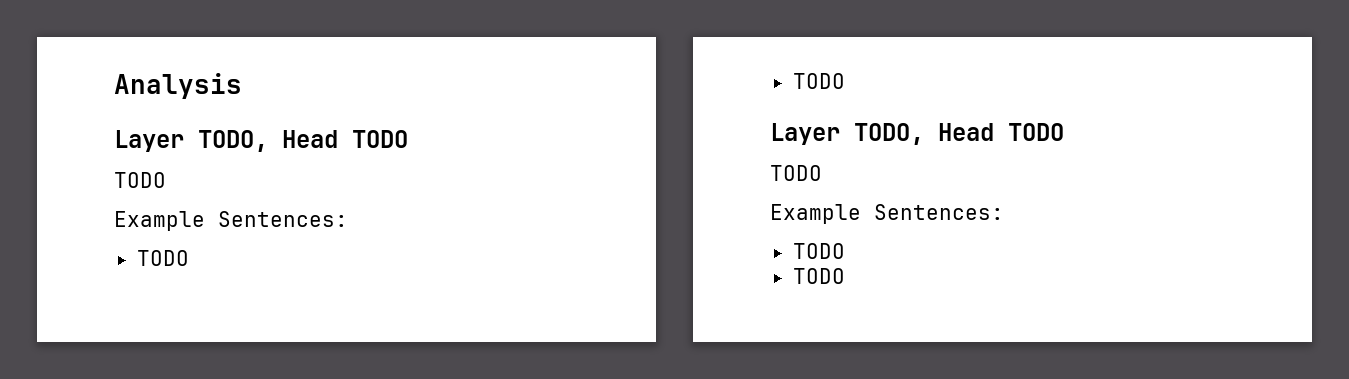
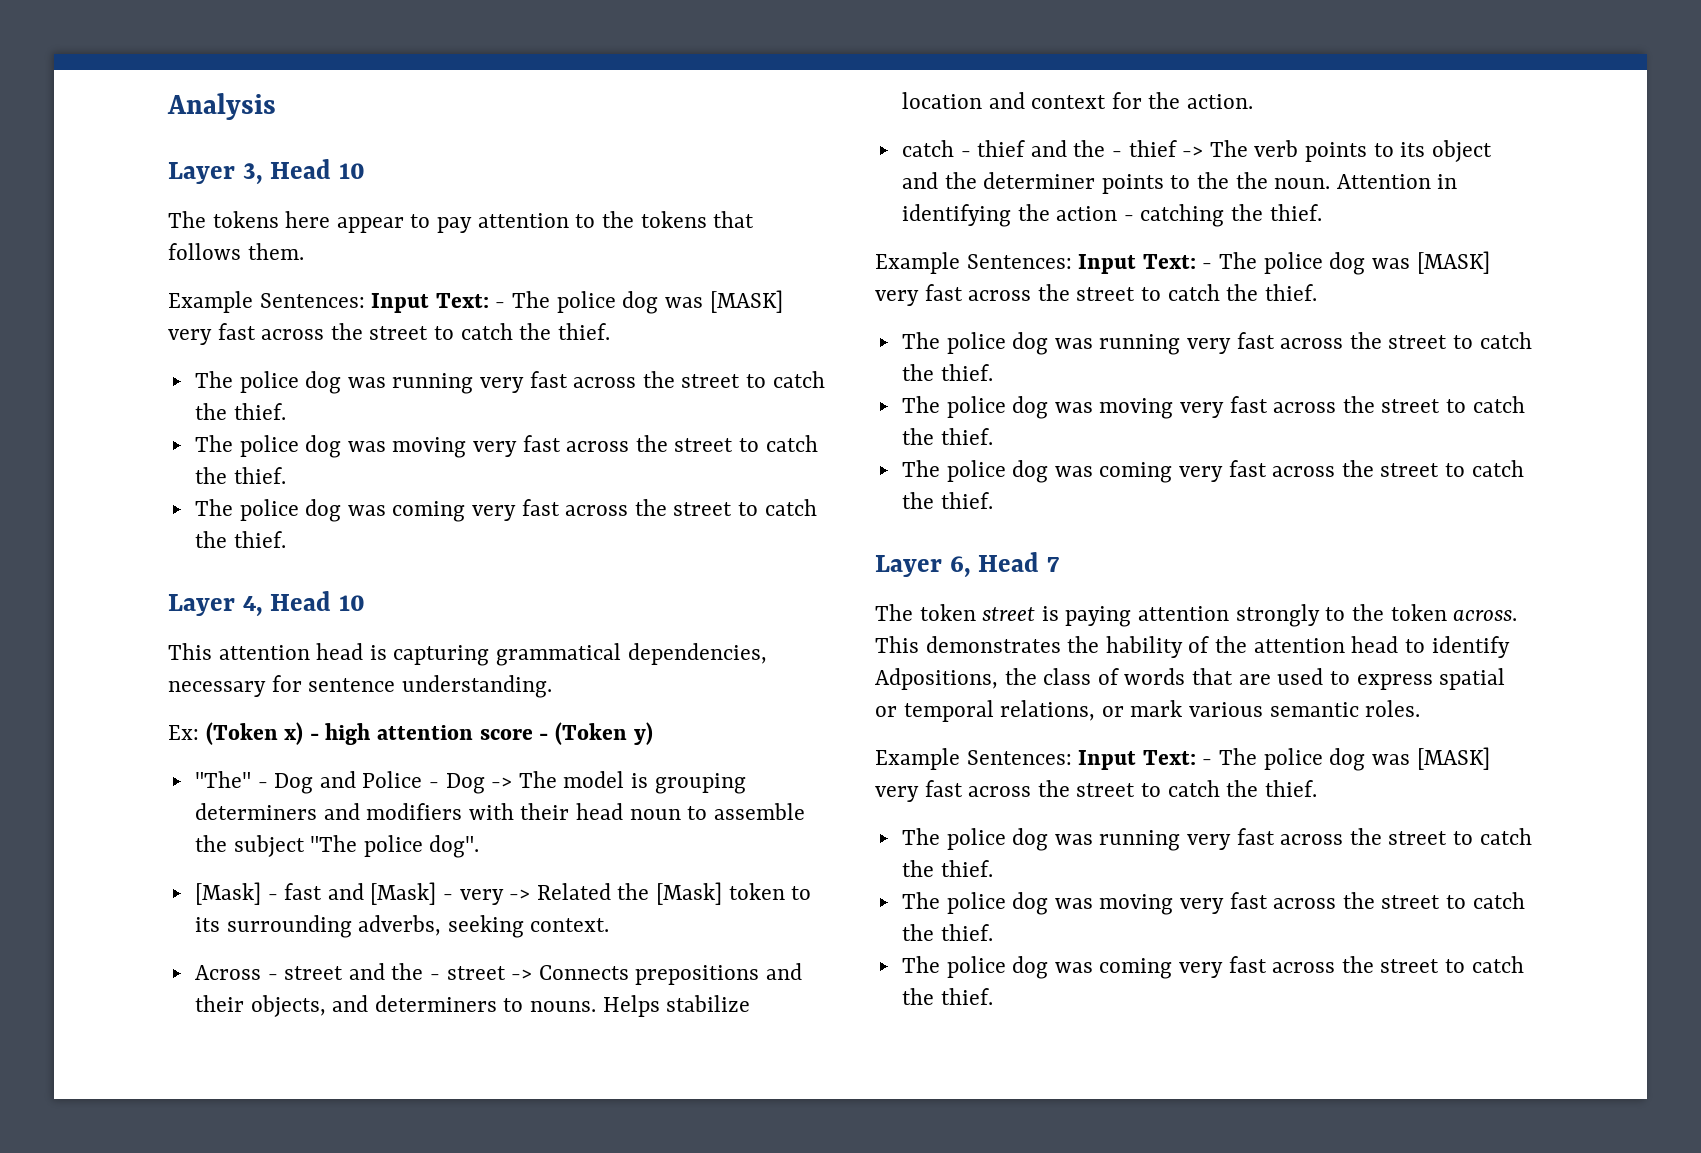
  Analysis
- Layer TODO, Head TODO
- TODO
- Example Sentences:
- TODO
- TODO
- Layer TODO, Head TODO
- TODO
- Example Sentences:
- TODO
- TODO
+ Layer 3, Head 10
+ The tokens here appear to pay attention to the tokens that follows them.
+ Example Sentences: Input Text: - The police dog was [MASK] very fast across the street to catch the thief.
+ The police dog was running very fast across the street to catch the thief.
+ The police dog was moving very fast across the street to catch the thief.
+ The police dog was coming very fast across the street to catch the thief.
+ Layer 4, Head 10
+ This attention head is capturing grammatical dependencies, necessary for sentence understanding.
+ Ex: (Token x) - high attention score - (Token y)
+ "The" - Dog and Police - Dog -> The model is grouping determiners and modifiers with their head noun to assemble the subject "The police dog".
+ [Mask] - fast and [Mask] - very -> Related the [Mask] token to its surrounding adverbs, seeking context.
+ Across - street and the - street -> Connects prepositions and their objects, and determiners to nouns. Helps stabilize location and context for the action.
+ catch - thief and the - thief -> The verb points to its object and the determiner points to the the noun. Attention in identifying the action - catching the thief.
+ Example Sentences: Input Text: - The police dog was [MASK] very fast across the street to catch the thief.
+ The police dog was running very fast across the street to catch the thief.
+ The police dog was moving very fast across the street to catch the thief.
+ The police dog was coming very fast across the street to catch the thief.
+ Layer 6, Head 7
+ The token street is paying attention strongly to the token across. This demonstrates the hability of the attention head to identify Adpositions, the class of words that are used to express spatial or temporal relations, or mark various semantic roles.
+ Example Sentences: Input Text: - The police dog was [MASK] very fast across the street to catch the thief.
+ The police dog was running very fast across the street to catch the thief.
+ The police dog was moving very fast across the street to catch the thief.
+ The police dog was coming very fast across the street to catch the thief.

